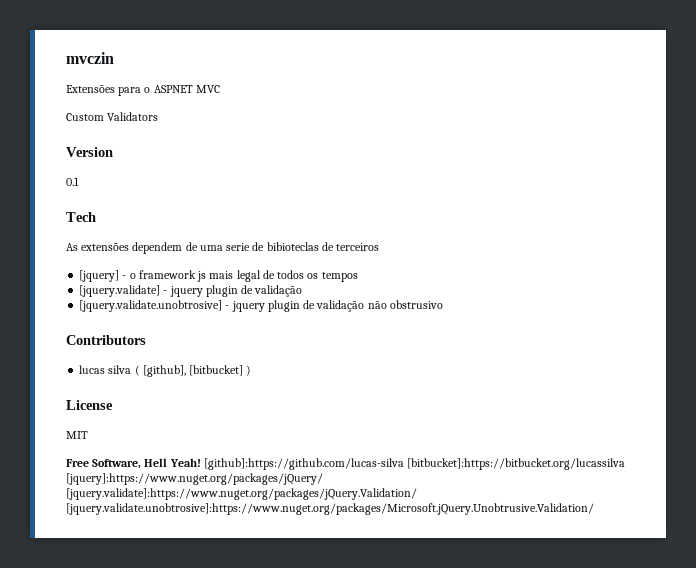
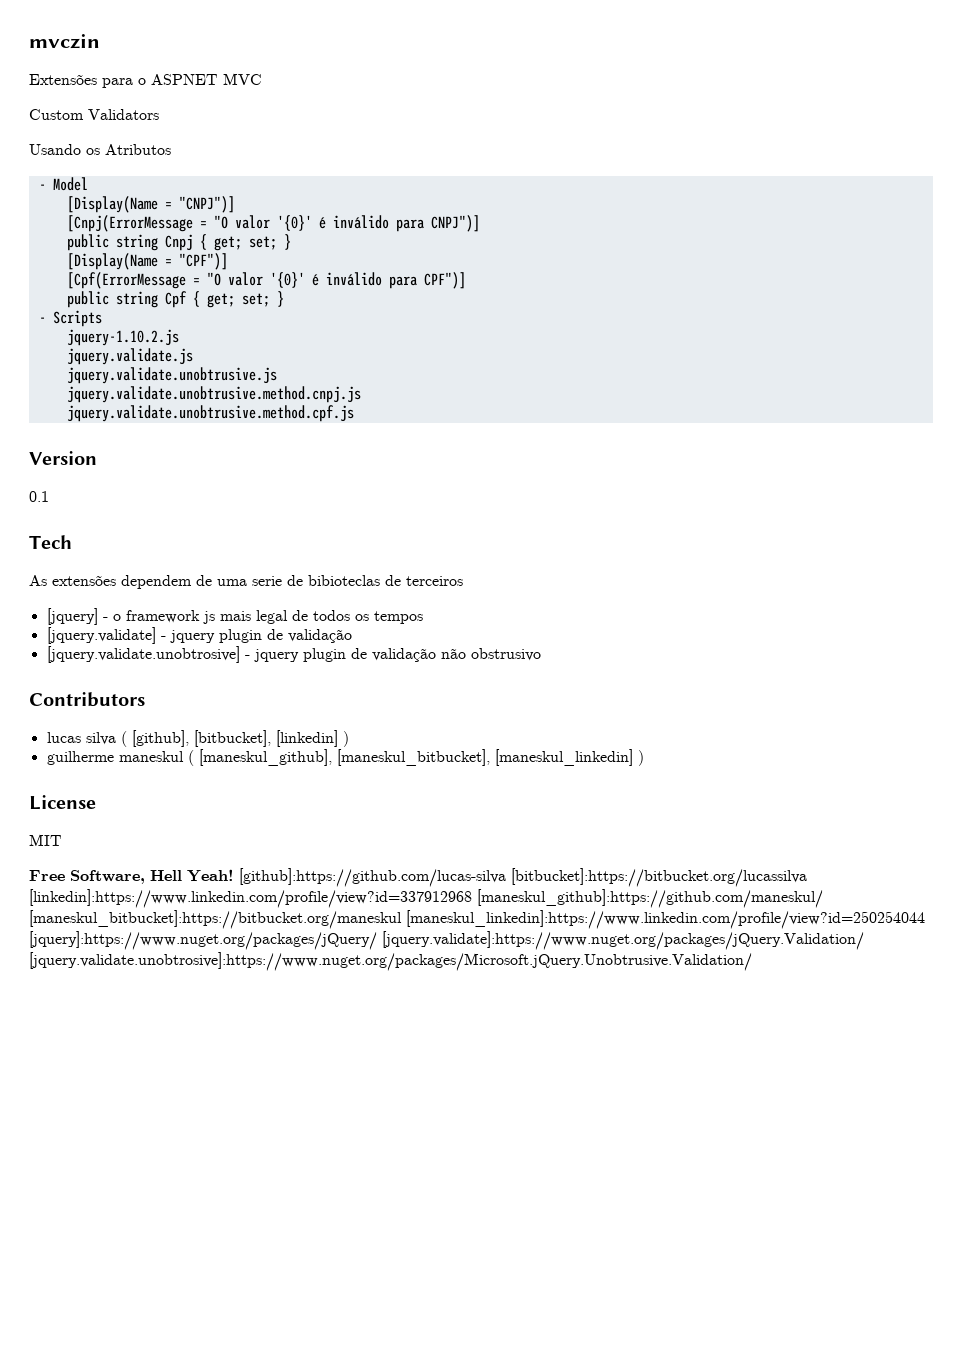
+ Usando os Atributos
+ - Model
+ [Display(Name = "CNPJ")]
+ [Cnpj(ErrorMessage = "O valor '{0}' é inválido para CNPJ")]
+ public string Cnpj { get; set; }
+ [Display(Name = "CPF")]
+ [Cpf(ErrorMessage = "O valor '{0}' é inválido para CPF")]
+ public string Cpf { get; set; }
+ - Scripts
+ jquery-1.10.2.js
+ jquery.validate.js
+ jquery.validate.unobtrusive.js
+ jquery.validate.unobtrusive.method.cnpj.js
+ jquery.validate.unobtrusive.method.cpf.js
- lucas silva ( [github], [bitbucket] )
+ lucas silva ( [github], [bitbucket], [linkedin] )
+ guilherme maneskul ( [maneskul_github], [maneskul_bitbucket], [maneskul_linkedin] )
- [github]:https://github.com/lucas-silva [bitbucket]:https://bitbucket.org/lucassilva [jquery]:https://www.nuget.org/packages/jQuery/ [jquery.validate]:https://www.nuget.org/packages/jQuery.Validation/ [jquery.validate.unobtrosive]:https://www.nuget.org/packages/Microsoft.jQuery.Unobtrusive.Validation/
+ [github]:https://github.com/lucas-silva [bitbucket]:https://bitbucket.org/lucassilva [linkedin]:https://www.linkedin.com/profile/view?id=337912968 [maneskul_github]:https://github.com/maneskul/ [maneskul_bitbucket]:https://bitbucket.org/maneskul [maneskul_linkedin]:https://www.linkedin.com/profile/view?id=250254044 [jquery]:https://www.nuget.org/packages/jQuery/ [jquery.validate]:https://www.nuget.org/packages/jQuery.Validation/ [jquery.validate.unobtrosive]:https://www.nuget.org/packages/Microsoft.jQuery.Unobtrusive.Validation/

